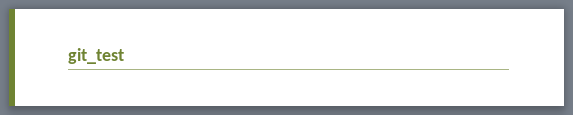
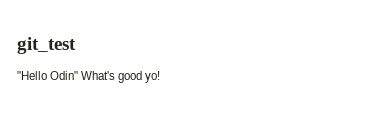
+ "Hello Odin" What's good yo!

